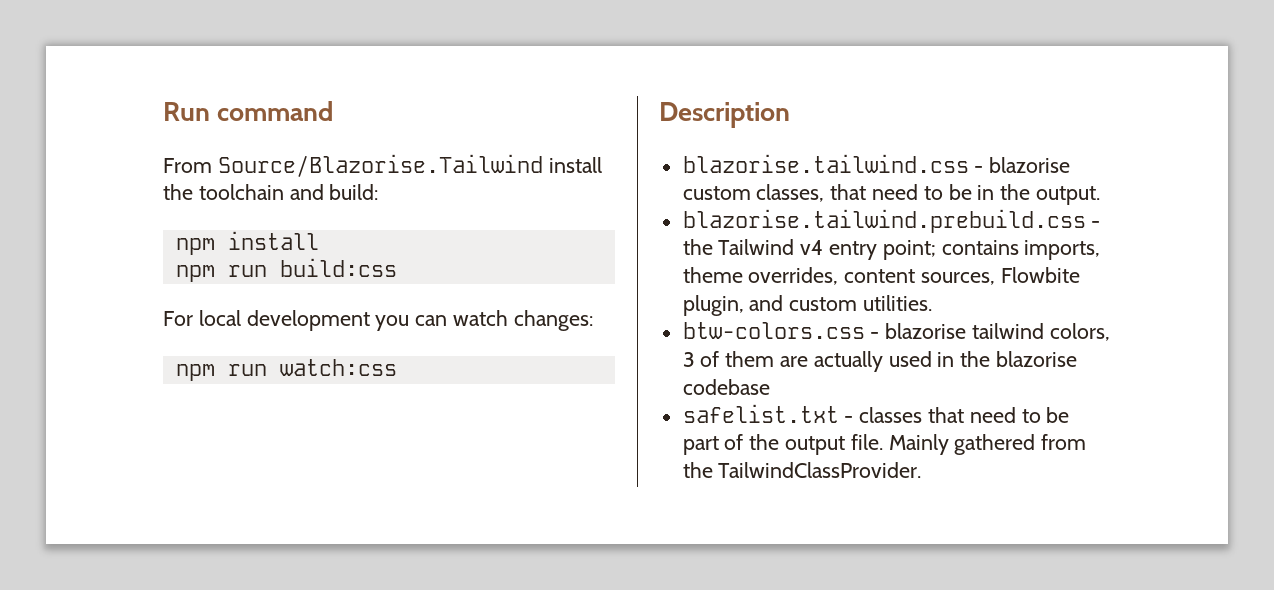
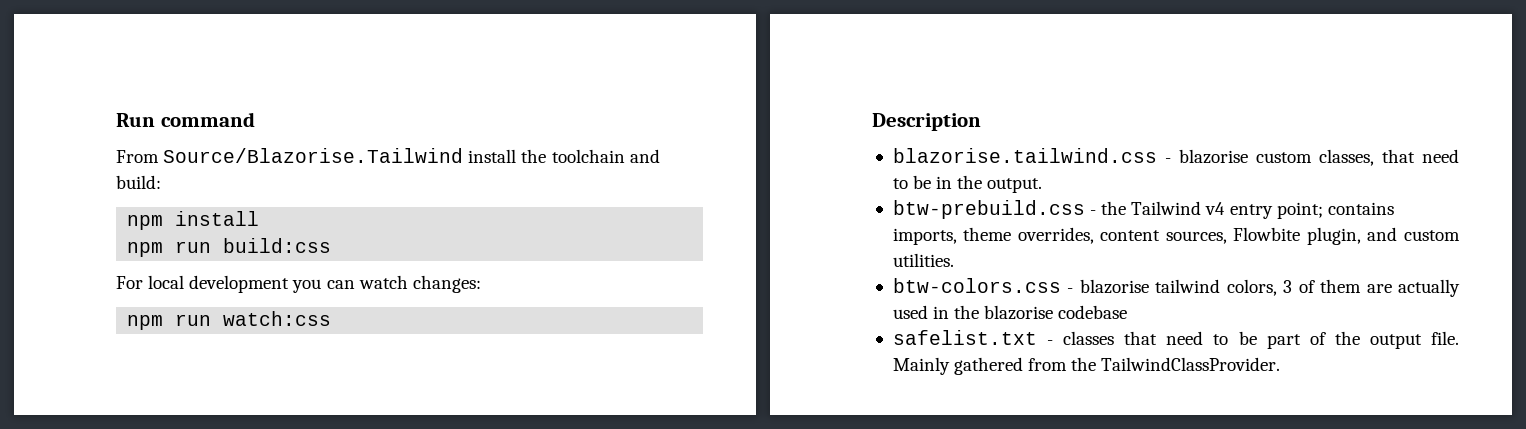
- blazorise.tailwind.prebuild.css - the Tailwind v4 entry point; contains imports, theme overrides, content sources, Flowbite plugin, and custom utilities.
+ btw-prebuild.css - the Tailwind v4 entry point; contains imports, theme overrides, content sources, Flowbite plugin, and custom utilities.

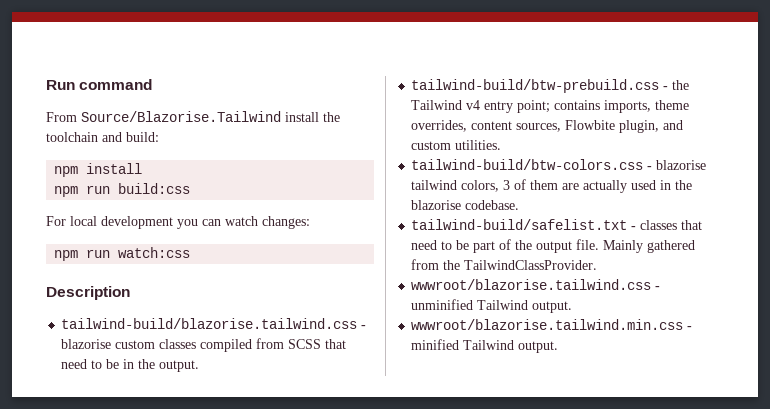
- blazorise.tailwind.css - blazorise custom classes, that need to be in the output.
+ tailwind-build/blazorise.tailwind.css - blazorise custom classes compiled from SCSS that need to be in the output.
- btw-prebuild.css - the Tailwind v4 entry point; contains imports, theme overrides, content sources, Flowbite plugin, and custom utilities.
+ tailwind-build/btw-prebuild.css - the Tailwind v4 entry point; contains imports, theme overrides, content sources, Flowbite plugin, and custom utilities.
- btw-colors.css - blazorise tailwind colors, 3 of them are actually used in the blazorise codebase
- safelist.txt - classes that need to be part of the output file.
+ tailwind-build/btw-colors.css - blazorise tailwind colors, 3 of them are actually used in the blazorise codebase.
+ tailwind-build/safelist.txt - classes that need to be part of the output file.
+ wwwroot/blazorise.tailwind.css - unminified Tailwind output.
+ wwwroot/blazorise.tailwind.min.css - minified Tailwind output.

